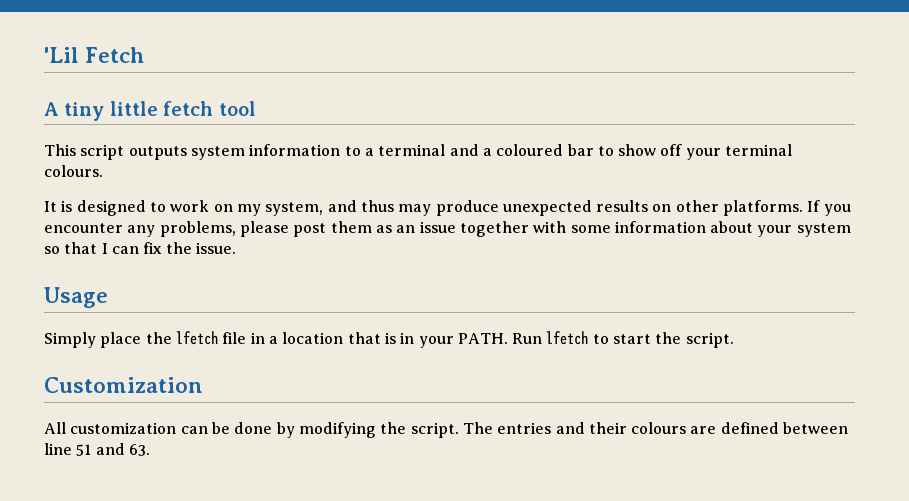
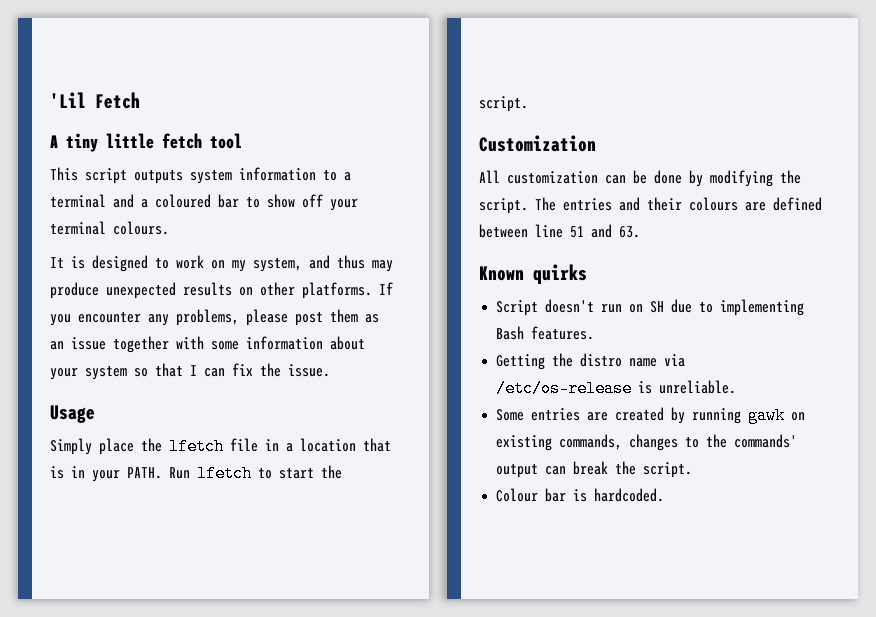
+ Known quirks
+ Script doesn't run on SH due to implementing Bash features.
+ Getting the distro name via /etc/os-release is unreliable.
+ Some entries are created by running gawk on existing commands, changes to the commands' output can break the script.
+ Colour bar is hardcoded.

